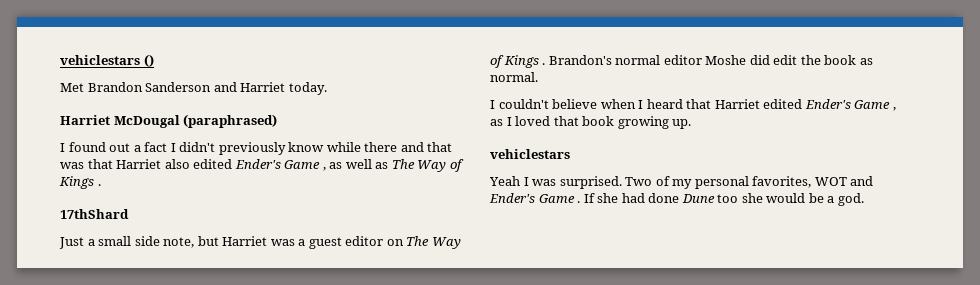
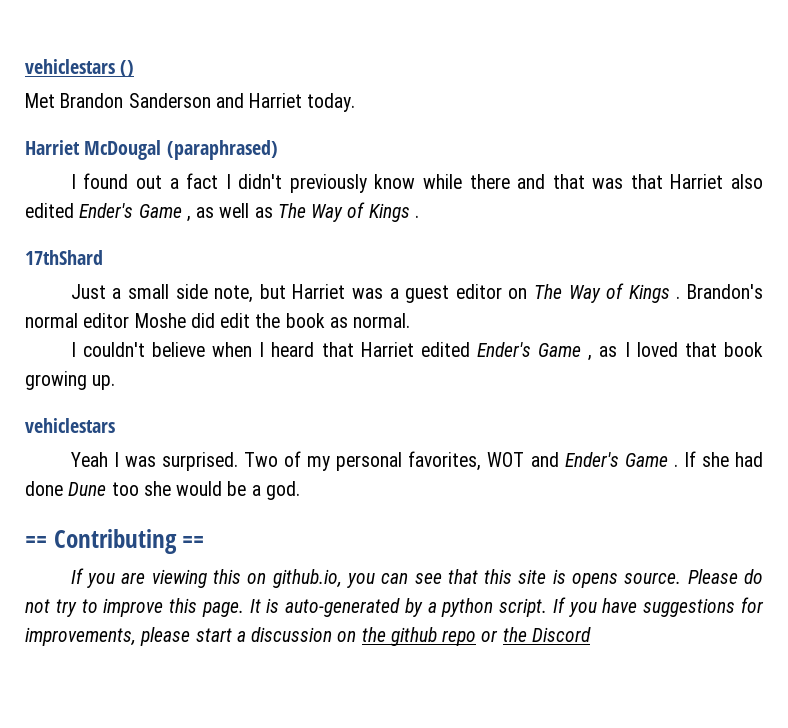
+ == Contributing ==
+ If you are viewing this on github.io, you can see that this site is opens source. Please do not try to improve this page. It is auto-generated by a python script. If you have suggestions for improvements, please start a discussion on the github repo or the Discord

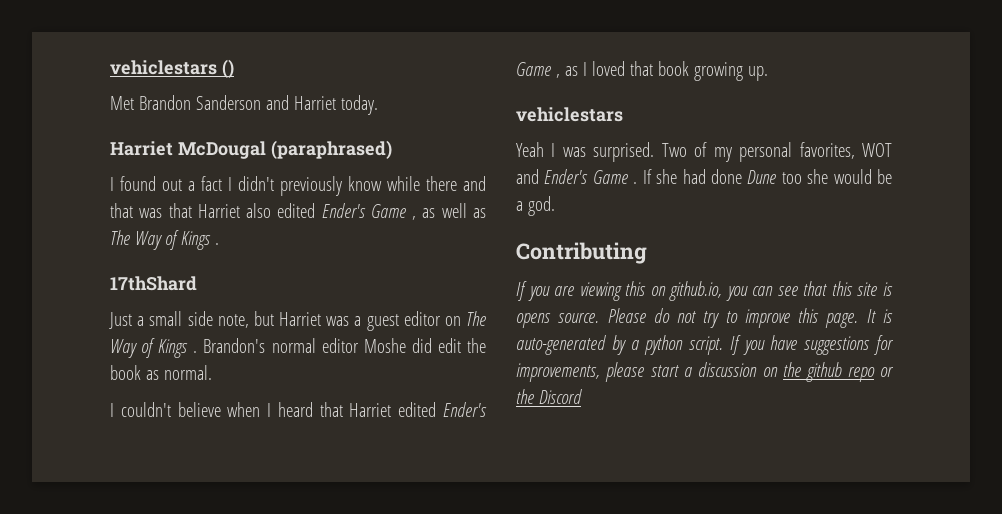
- == Contributing ==
+ Contributing

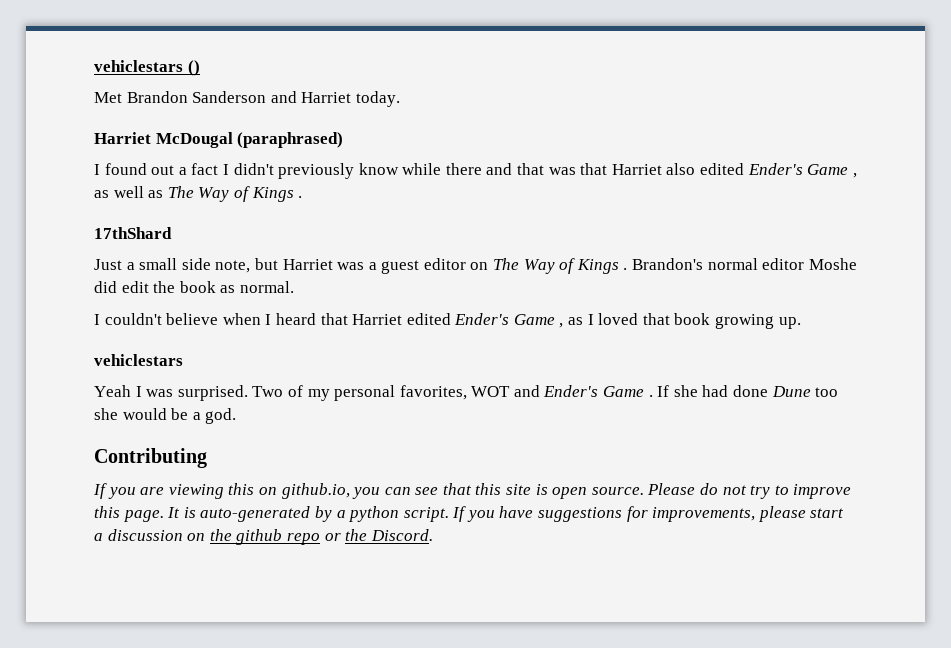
- If you are viewing this on github.io, you can see that this site is opens source.
+ If you are viewing this on github.io, you can see that this site is open source.
- If you have suggestions for improvements, please start a discussion on the github repo or the Discord
+ If you have suggestions for improvements, please start a discussion on the github repo or the Discord.

